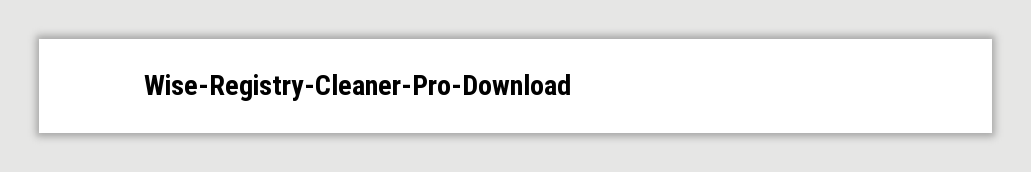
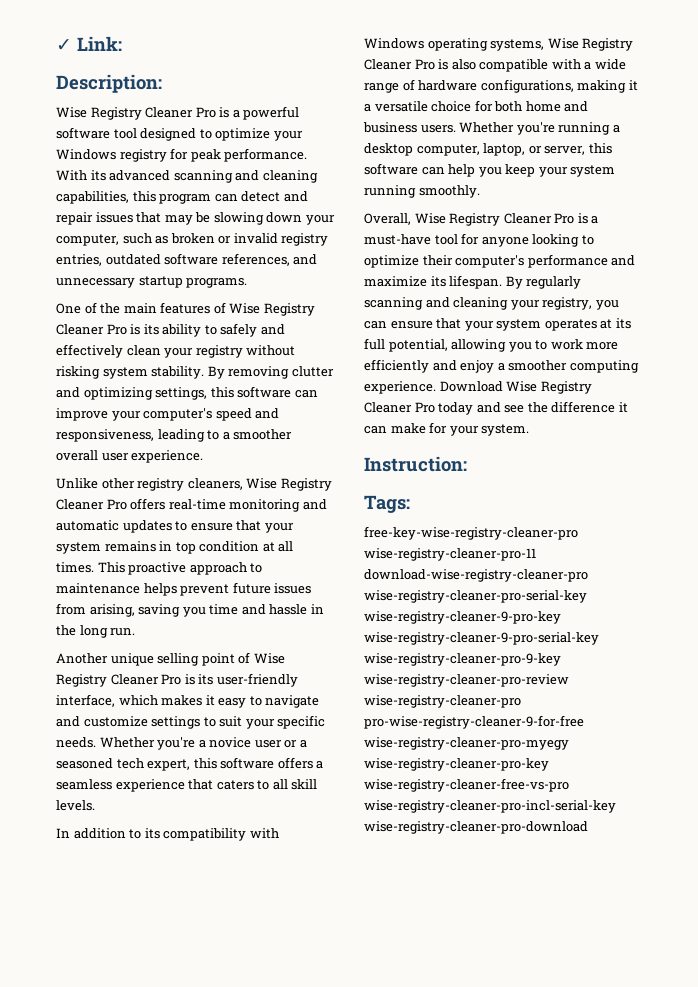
- Wise-Registry-Cleaner-Pro-Download
+ ✓ Link:
+ Description:
+ Wise Registry Cleaner Pro is a powerful software tool designed to optimize your Windows registry for peak performance. With its advanced scanning and cleaning capabilities, this program can detect and repair issues that may be slowing down your computer, such as broken or invalid registry entries, outdated software references, and unnecessary startup programs.
+ One of the main features of Wise Registry Cleaner Pro is its ability to safely and effectively clean your registry without risking system stability. By removing clutter and optimizing settings, this software can improve your computer's speed and responsiveness, leading to a smoother overall user experience.
+ Unlike other registry cleaners, Wise Registry Cleaner Pro offers real-time monitoring and automatic updates to ensure that your system remains in top condition at all times. This proactive approach to maintenance helps prevent future issues from arising, saving you time and hassle in the long run.
+ Another unique selling point of Wise Registry Cleaner Pro is its user-friendly interface, which makes it easy to navigate and customize settings to suit your specific needs. Whether you're a novice user or a seasoned tech expert, this software offers a seamless experience that caters to all skill levels.
+ In addition to its compatibility with Windows operating systems, Wise Registry Cleaner Pro is also compatible with a wide range of hardware configurations, making it a versatile choice for both home and business users. Whether you're running a desktop computer, laptop, or server, this software can help you keep your system running smoothly.
+ Overall, Wise Registry Cleaner Pro is a must-have tool for anyone looking to optimize their computer's performance and maximize its lifespan. By regularly scanning and cleaning your registry, you can ensure that your system operates at its full potential, allowing you to work more efficiently and enjoy a smoother computing experience. Download Wise Registry Cleaner Pro today and see the difference it can make for your system.
+ Instruction:
+ Tags:
+ free-key-wise-registry-cleaner-pro wise-registry-cleaner-pro-11 download-wise-registry-cleaner-pro wise-registry-cleaner-pro-serial-key wise-registry-cleaner-9-pro-key wise-registry-cleaner-9-pro-serial-key wise-registry-cleaner-pro-9-key wise-registry-cleaner-pro-review wise-registry-cleaner-pro pro-wise-registry-cleaner-9-for-free wise-registry-cleaner-pro-myegy wise-registry-cleaner-pro-key wise-registry-cleaner-free-vs-pro wise-registry-cleaner-pro-incl-serial-key wise-registry-cleaner-pro-download

